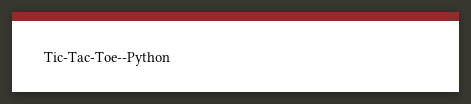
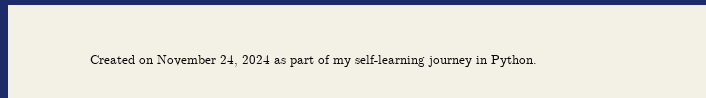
- Tic-Tac-Toe--Python
+ Created on November 24, 2024 as part of my self-learning journey in Python.

